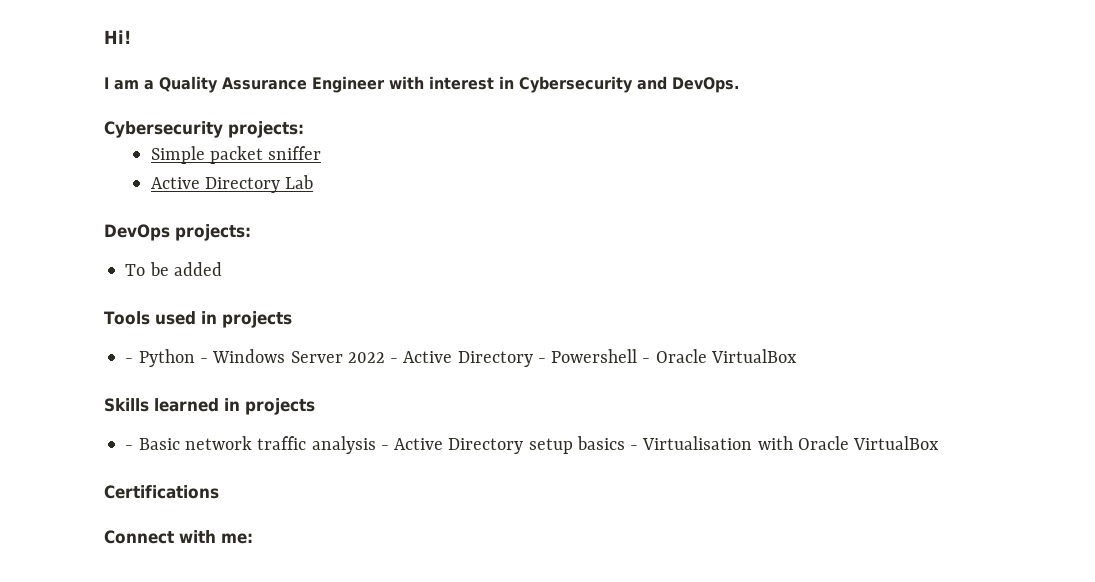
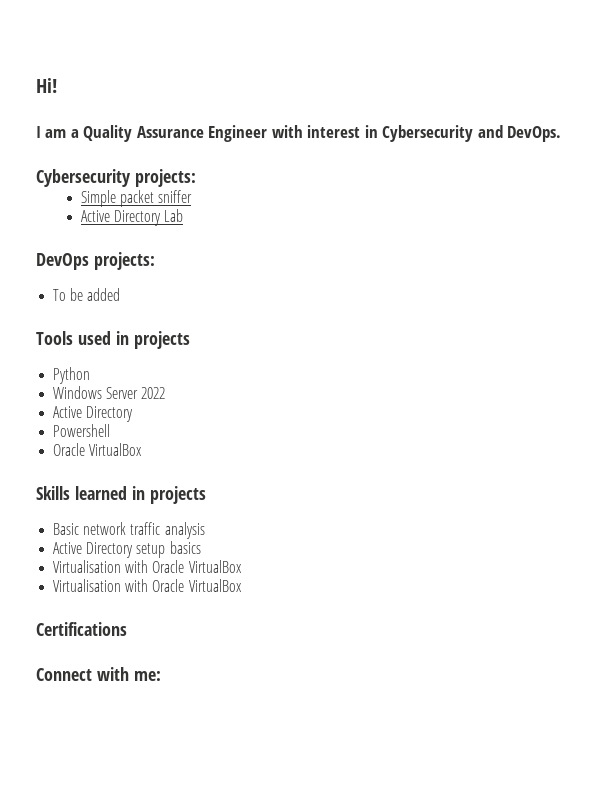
- - Python - Windows Server 2022 - Active Directory - Powershell - Oracle VirtualBox
+ Python
+ Windows Server 2022
+ Active Directory
+ Powershell
+ Oracle VirtualBox
- - Basic network traffic analysis - Active Directory setup basics - Virtualisation with Oracle VirtualBox
+ Basic network traffic analysis
+ Active Directory setup basics
+ Virtualisation with Oracle VirtualBox
+ Virtualisation with Oracle VirtualBox

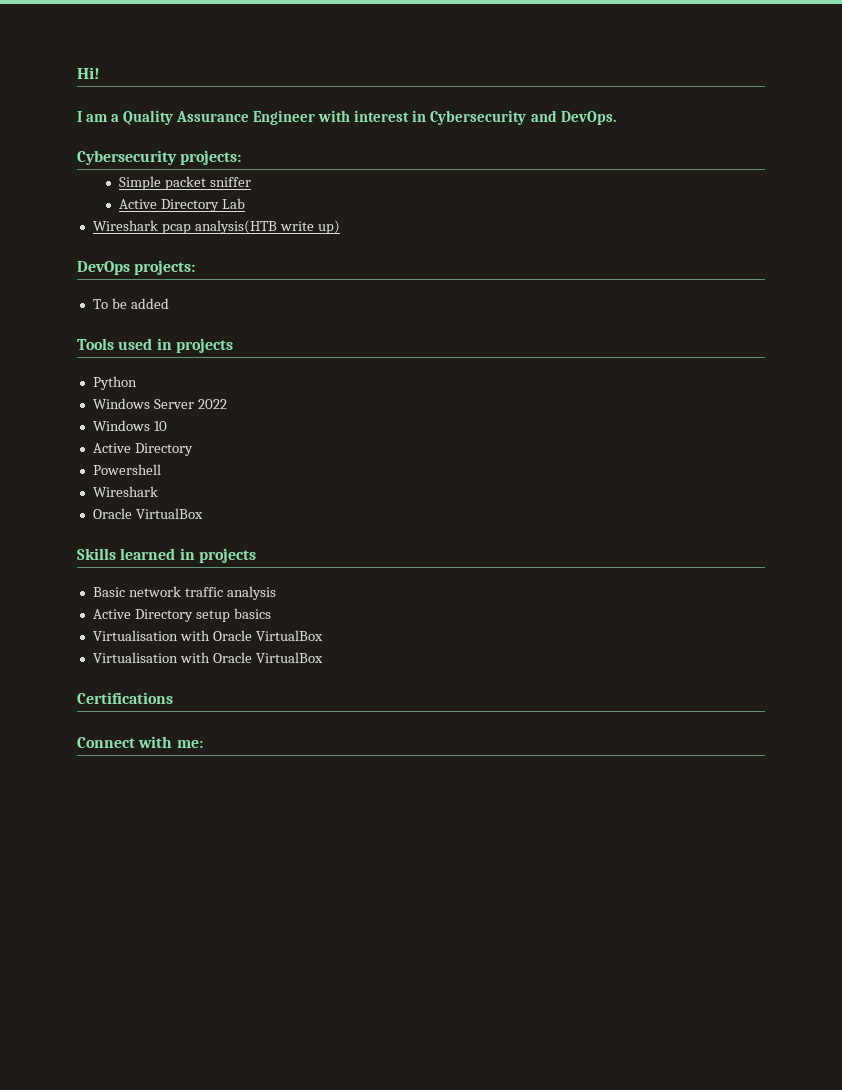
+ Wireshark pcap analysis(HTB write up)
+ Windows 10
  Powershell
+ Wireshark

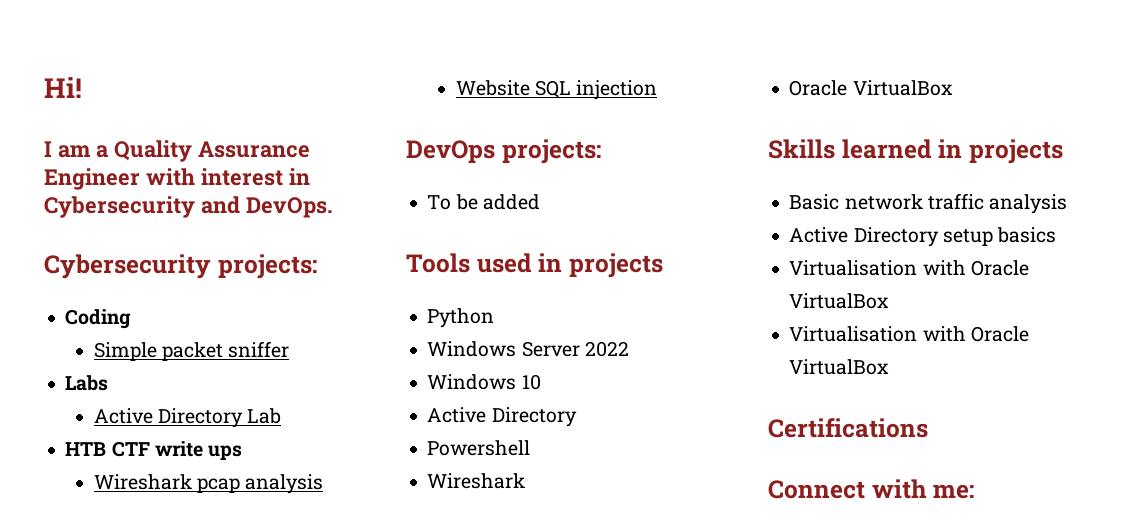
+ Coding
+ Labs
- Wireshark pcap analysis(HTB write up)
+ HTB CTF write ups
+ Wireshark pcap analysis
+ Website SQL injection

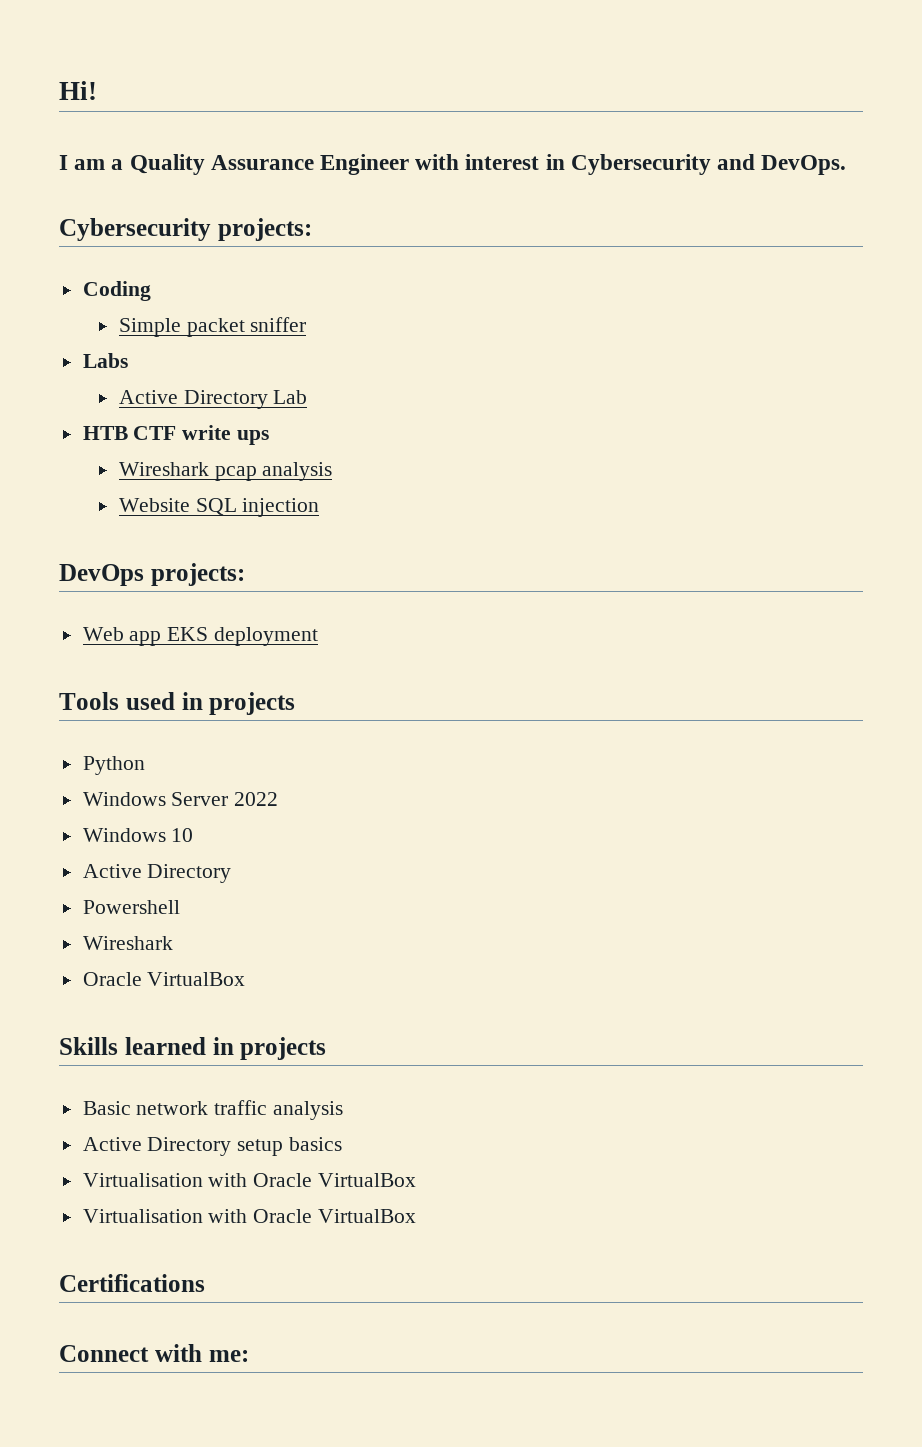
- To be added
+ Web app EKS deployment

